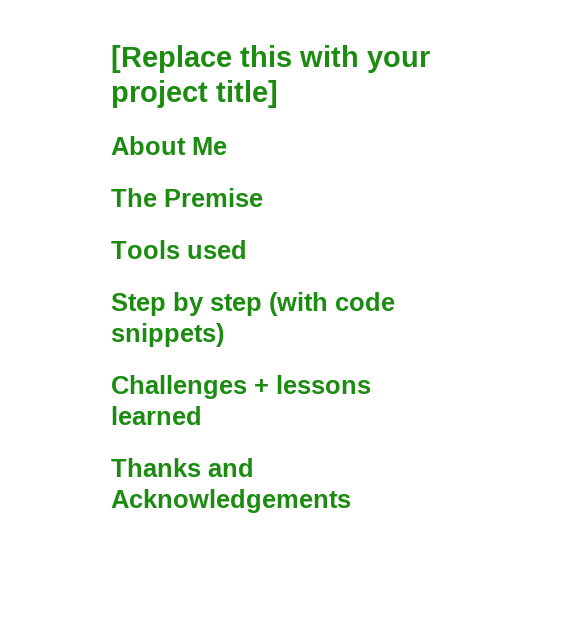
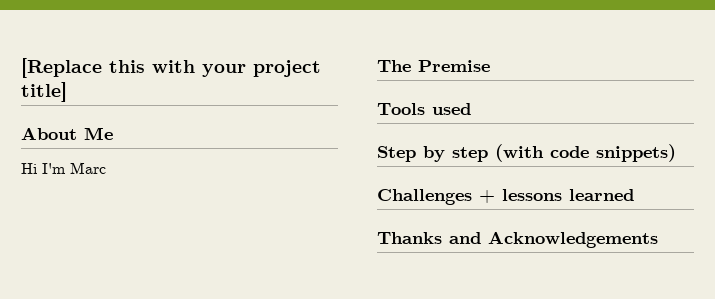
+ Hi I'm Marc

